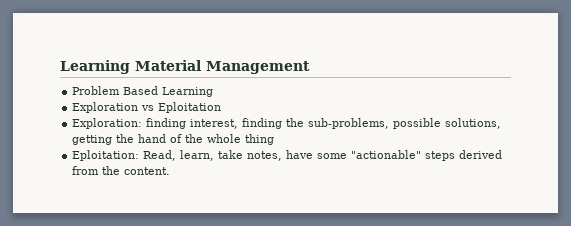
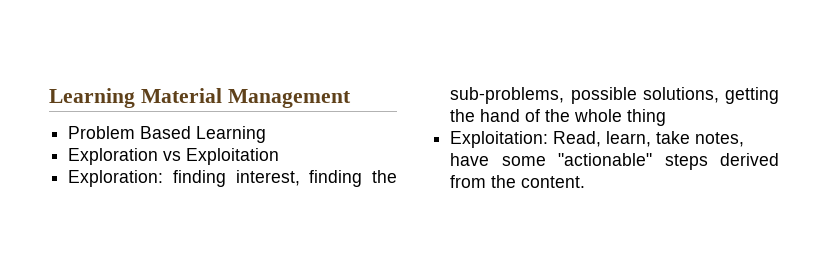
- Exploration vs Eploitation
+ Exploration vs Exploitation
- Eploitation: Read, learn, take notes, have some "actionable" steps derived from the content.
+ Exploitation: Read, learn, take notes, have some "actionable" steps derived from the content.

